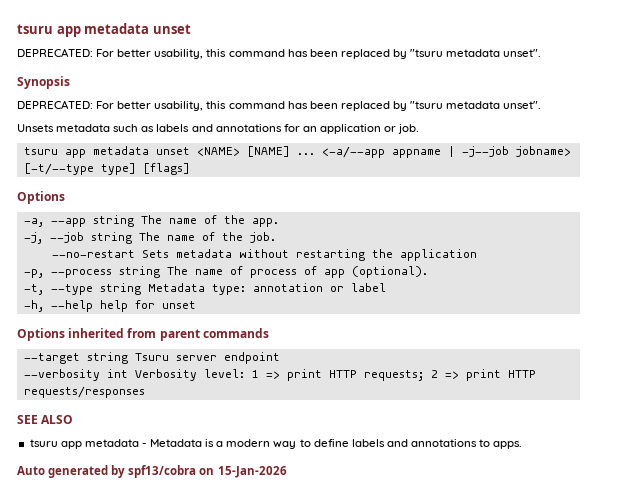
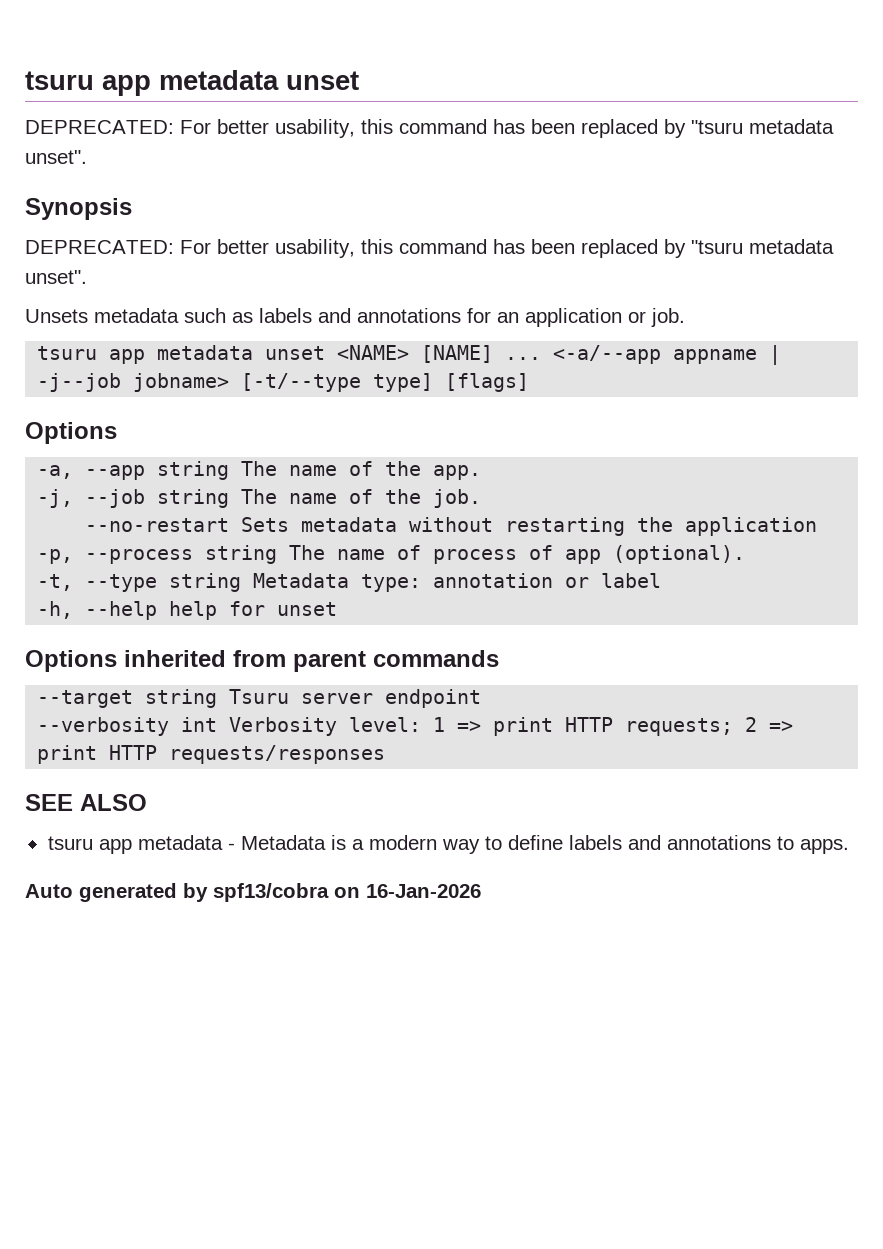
- Auto generated by spf13/cobra on 15-Jan-2026
+ Auto generated by spf13/cobra on 16-Jan-2026

